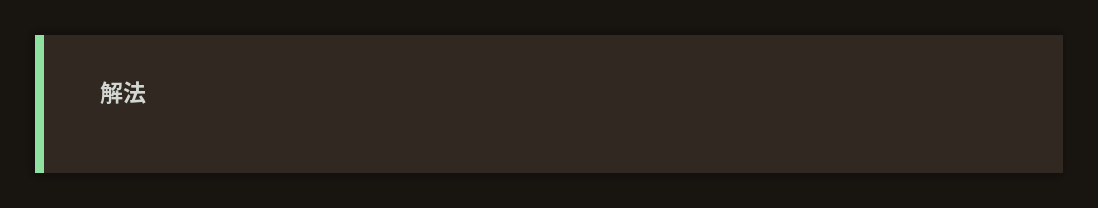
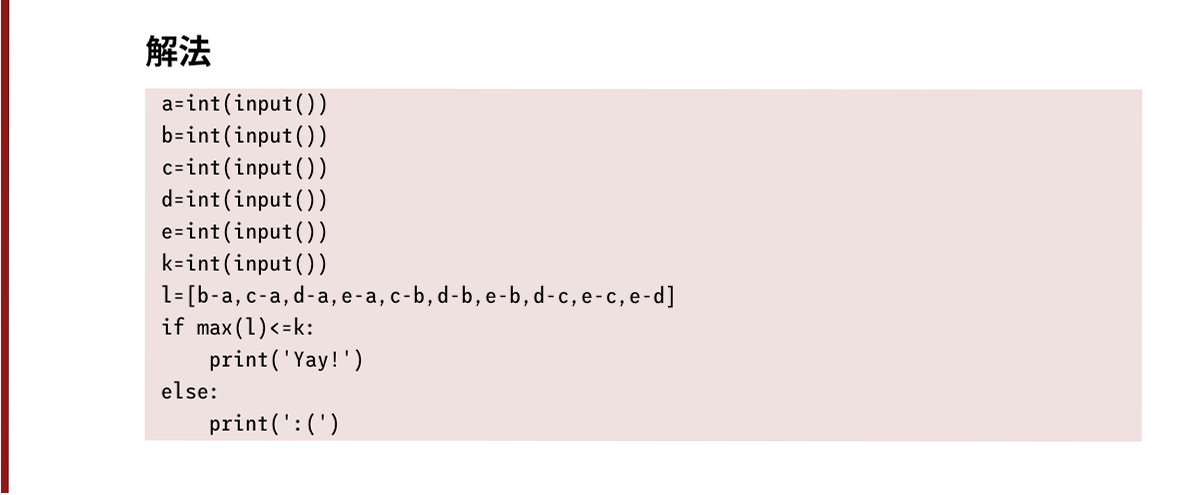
+ a=int(input())
+ b=int(input())
+ c=int(input())
+ d=int(input())
+ e=int(input())
+ k=int(input())
+ l=[b-a,c-a,d-a,e-a,c-b,d-b,e-b,d-c,e-c,e-d]
+ if max(l)<=k:
+ print('Yay!')
+ else:
+ print(':(')

